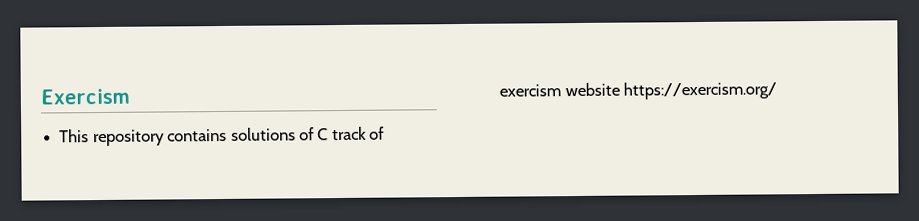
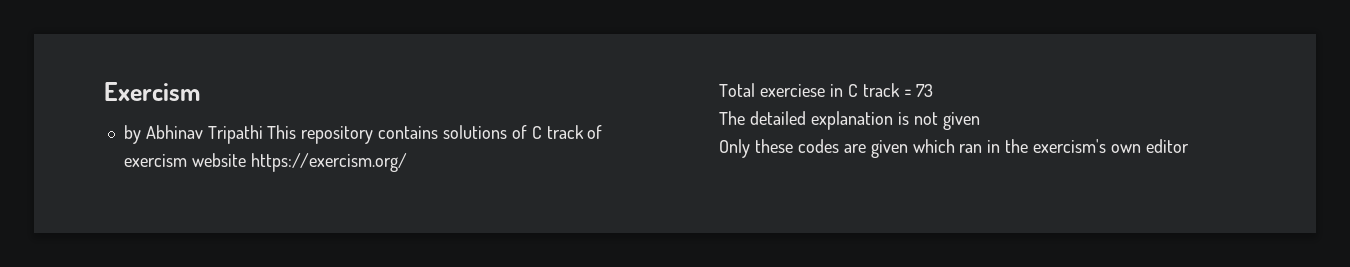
- This repository contains solutions of C track of exercism website https://exercism.org/
+ by Abhinav Tripathi This repository contains solutions of C track of exercism website https://exercism.org/
+ Total exerciese in C track = 73
+ The detailed explanation is not given
+ Only these codes are given which ran in the exercism's own editor

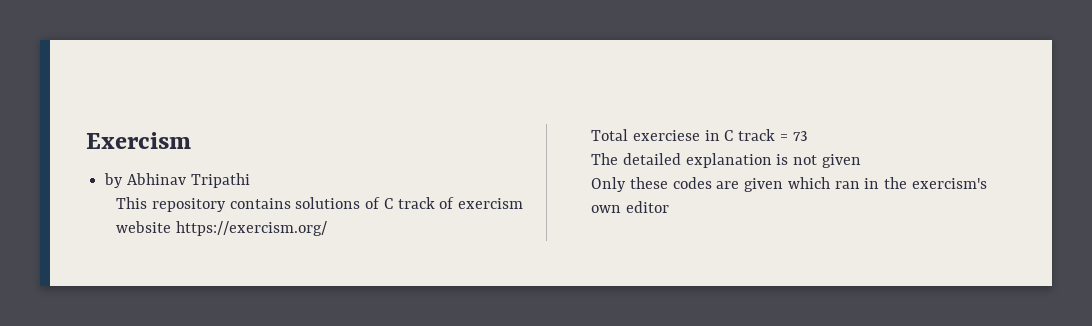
- by Abhinav Tripathi This repository contains solutions of C track of exercism website https://exercism.org/
+ by Abhinav Tripathi
+ This repository contains solutions of C track of exercism website https://exercism.org/

